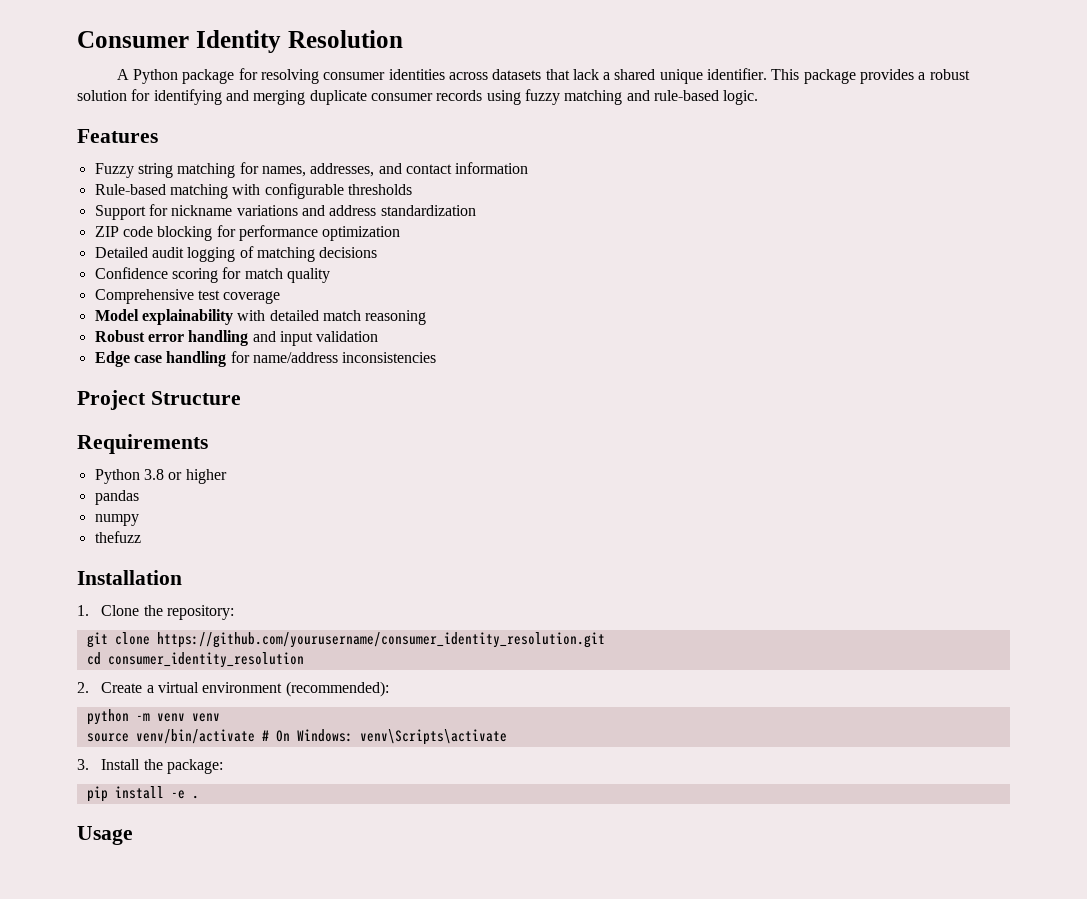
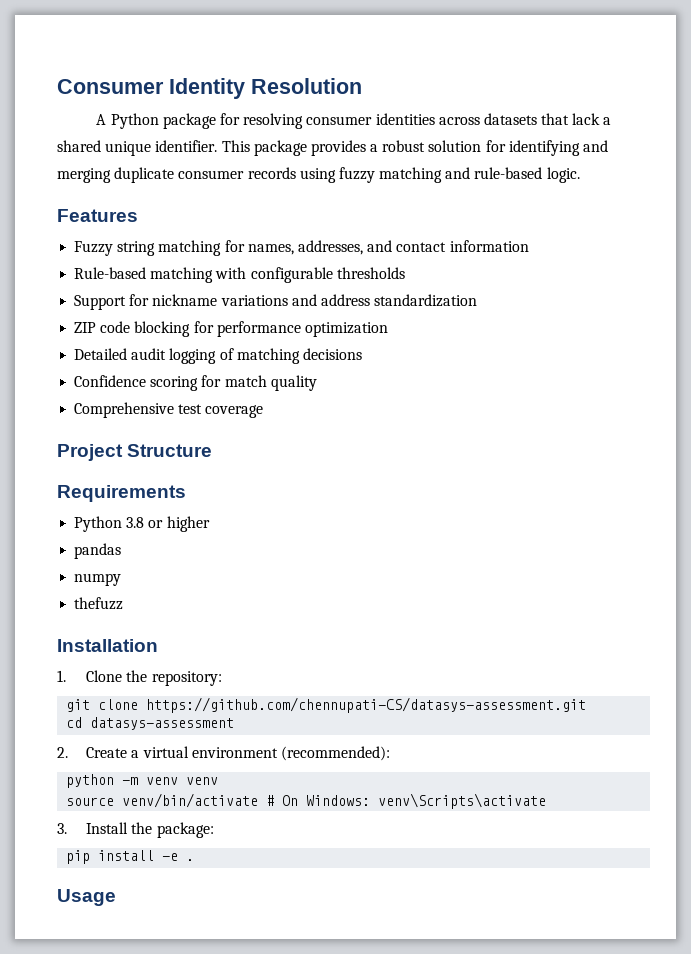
- Model explainability with detailed match reasoning
- Robust error handling and input validation
- Edge case handling for name/address inconsistencies
- git clone https://github.com/yourusername/consumer_identity_resolution.git
+ git clone https://github.com/chennupati-CS/datasys-assessment.git
- cd consumer_identity_resolution
+ cd datasys-assessment

